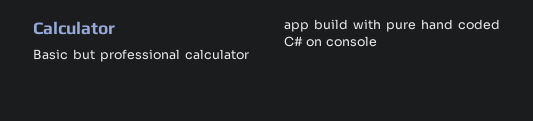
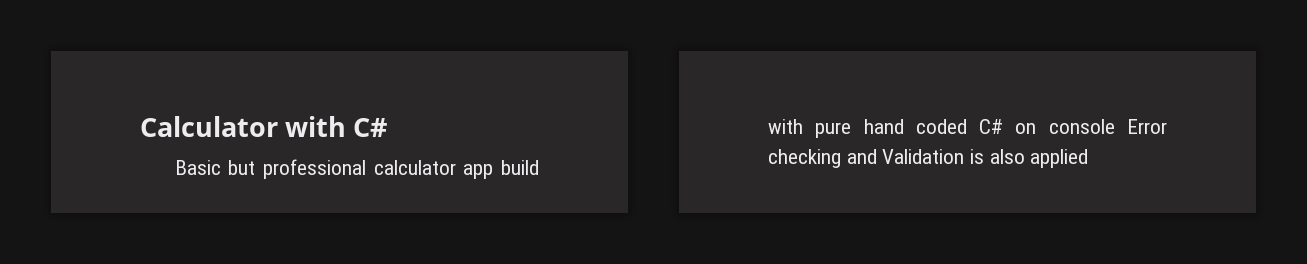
- Calculator
+ Calculator with C#
- Basic but professional calculator app build with pure hand coded C# on console
+ Basic but professional calculator app build with pure hand coded C# on console Error checking and Validation is also applied

